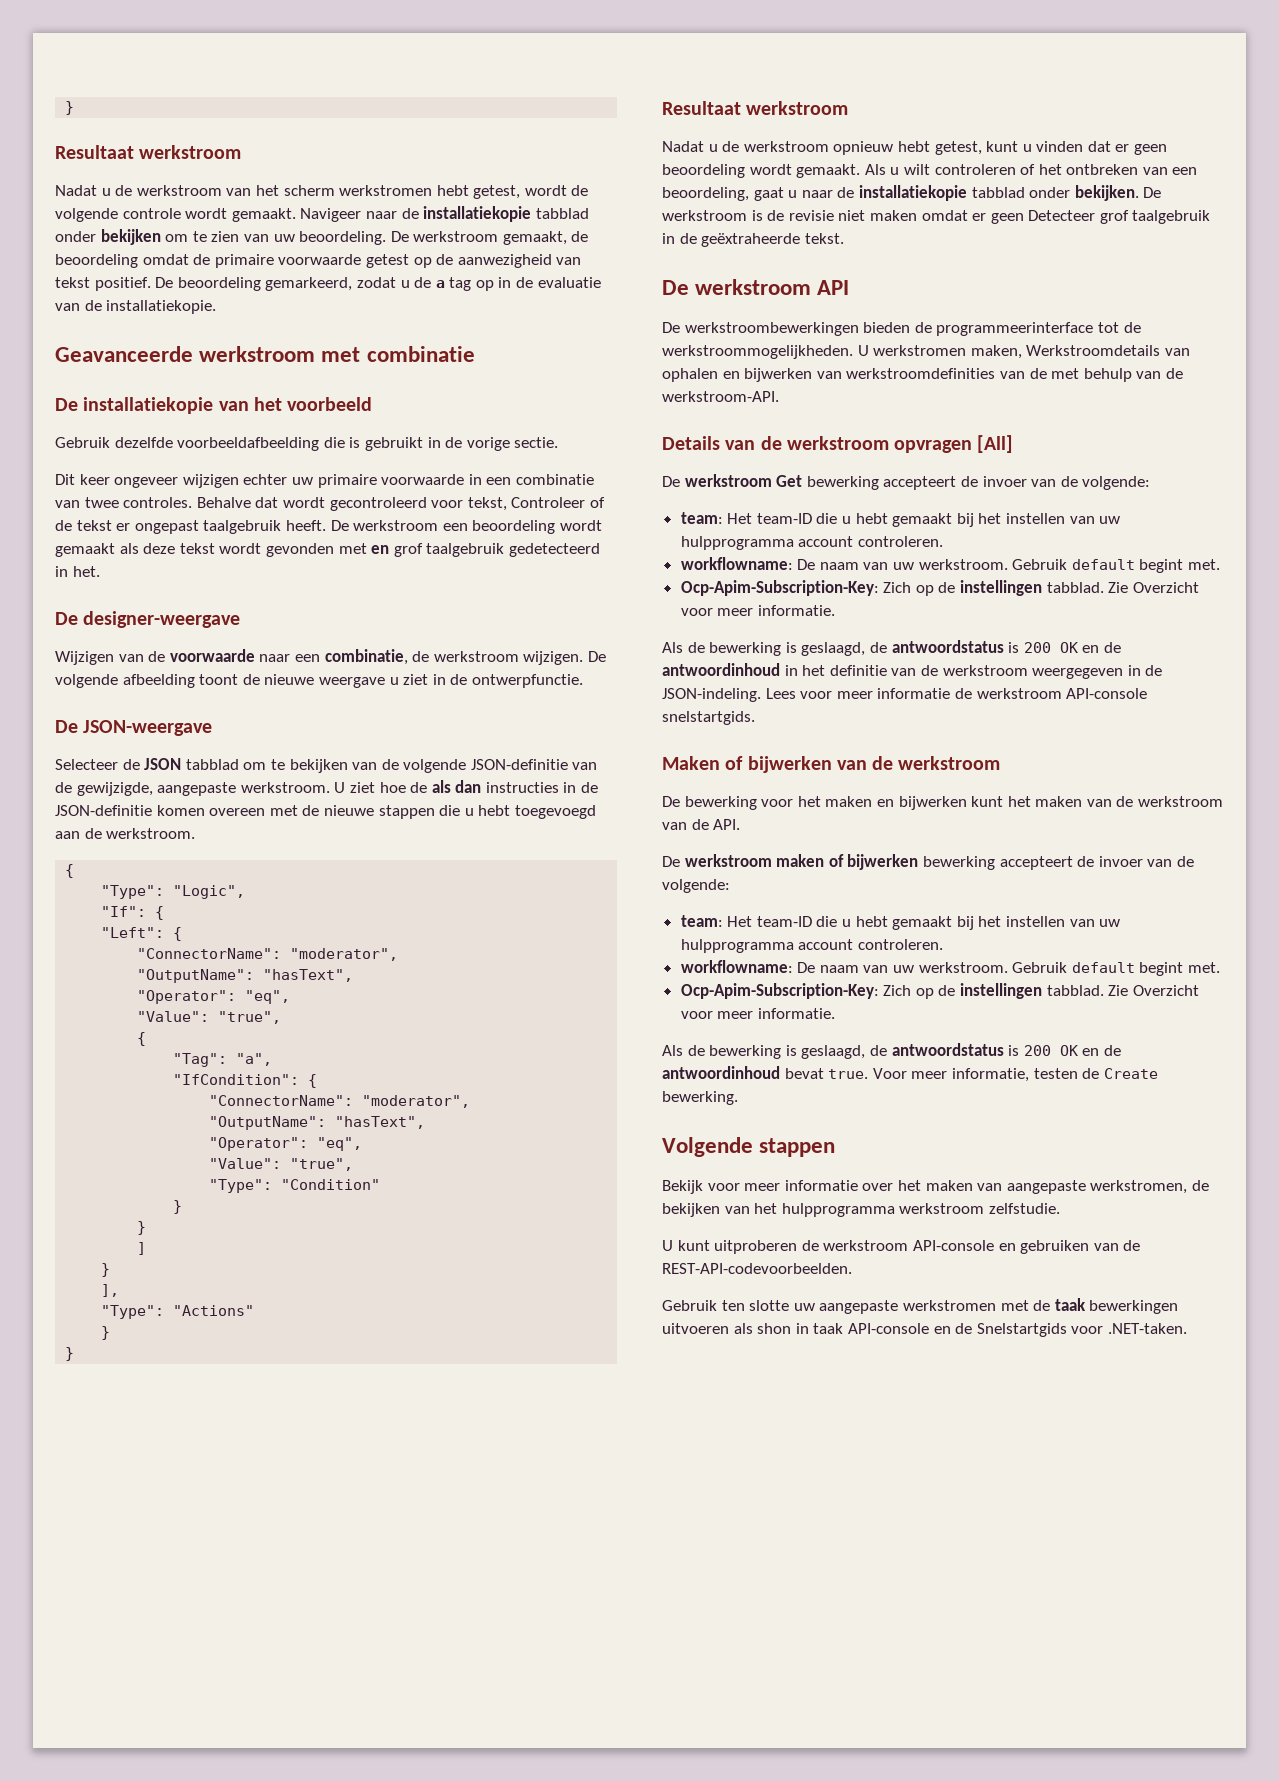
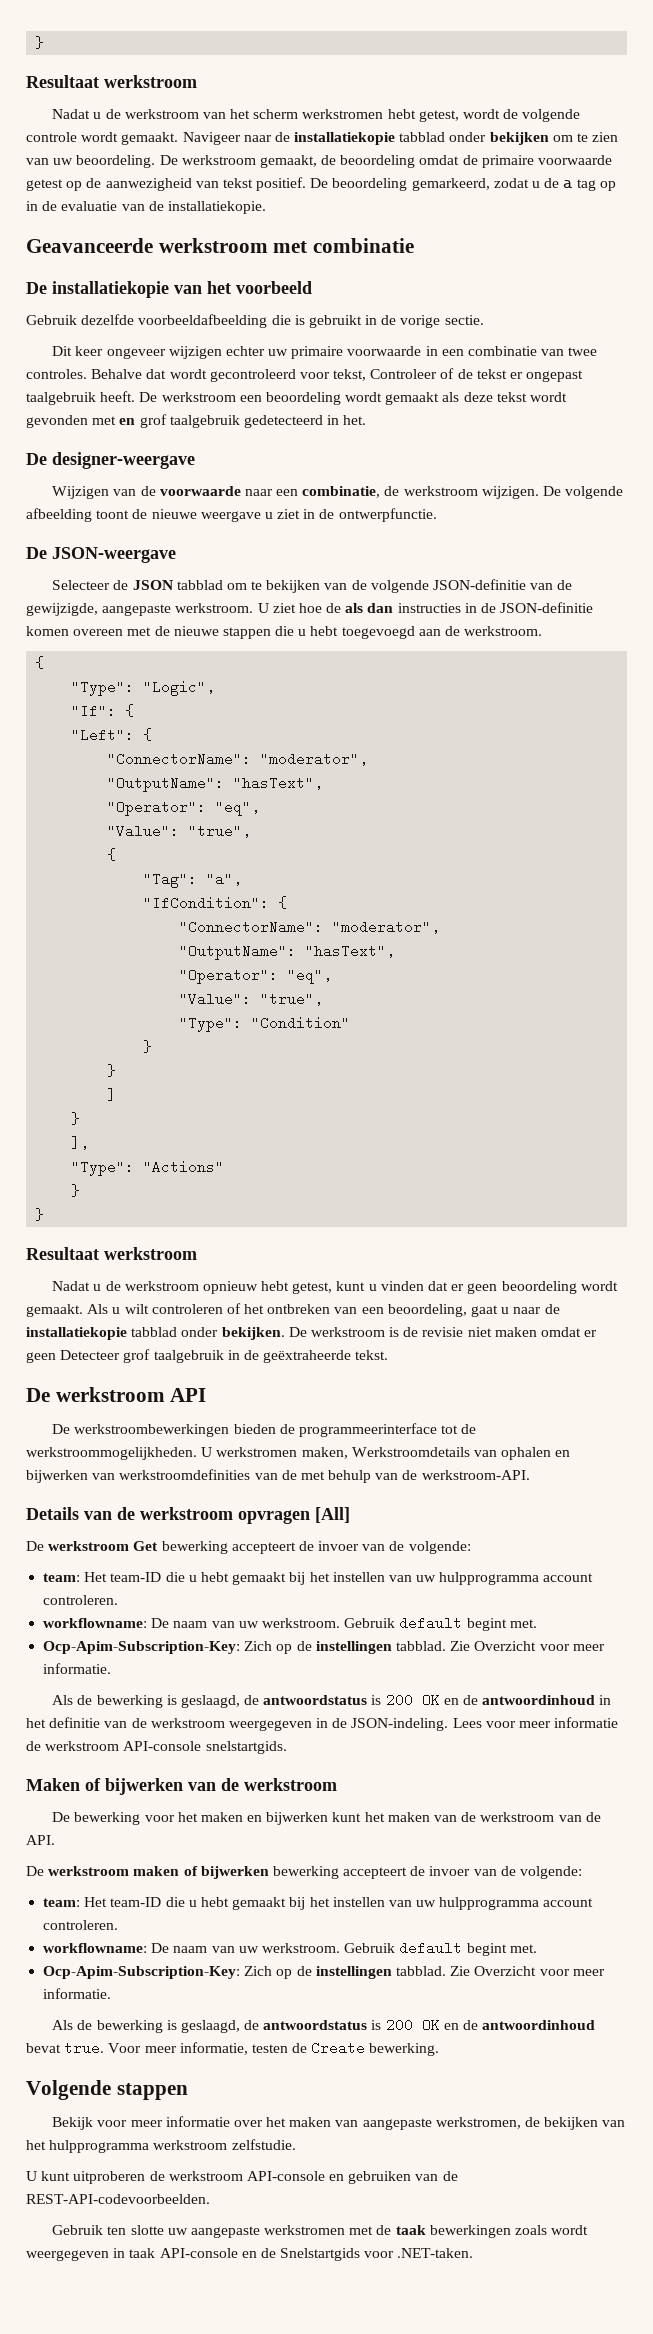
- Gebruik ten slotte uw aangepaste werkstromen met de taak bewerkingen uitvoeren als shon in taak API-console en de Snelstartgids voor .NET-taken.
+ Gebruik ten slotte uw aangepaste werkstromen met de taak bewerkingen zoals wordt weergegeven in taak API-console en de Snelstartgids voor .NET-taken.

